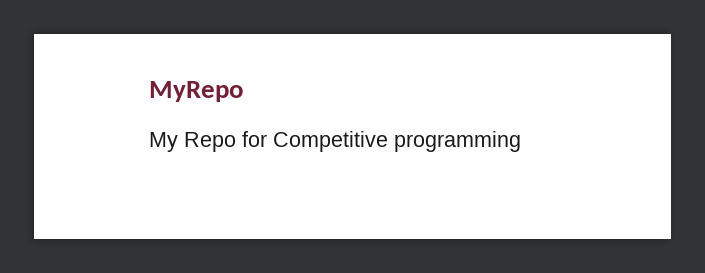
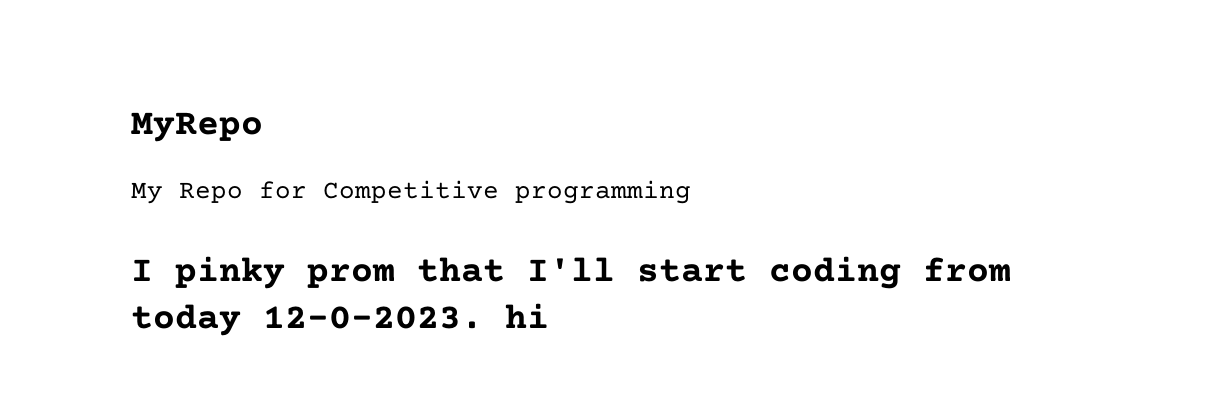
+ I pinky prom that I'll start coding from today 12-0-2023. hi

